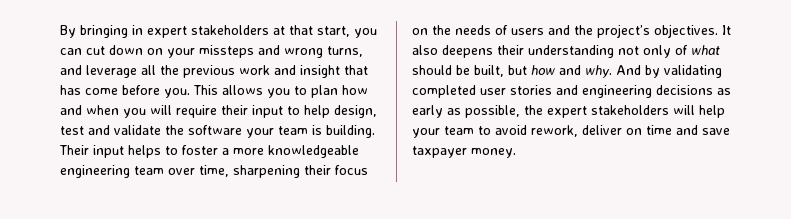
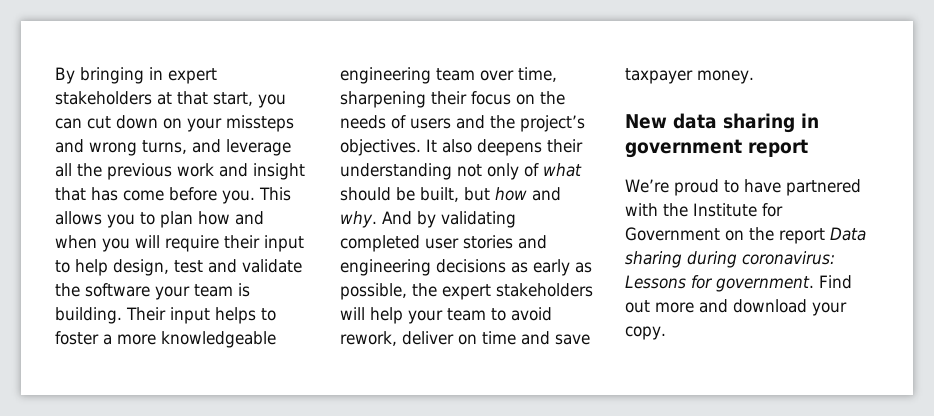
+ New data sharing in government report
+ We’re proud to have partnered with the Institute for Government on the report Data sharing during coronavirus: Lessons for government. Find out more and download your copy.

